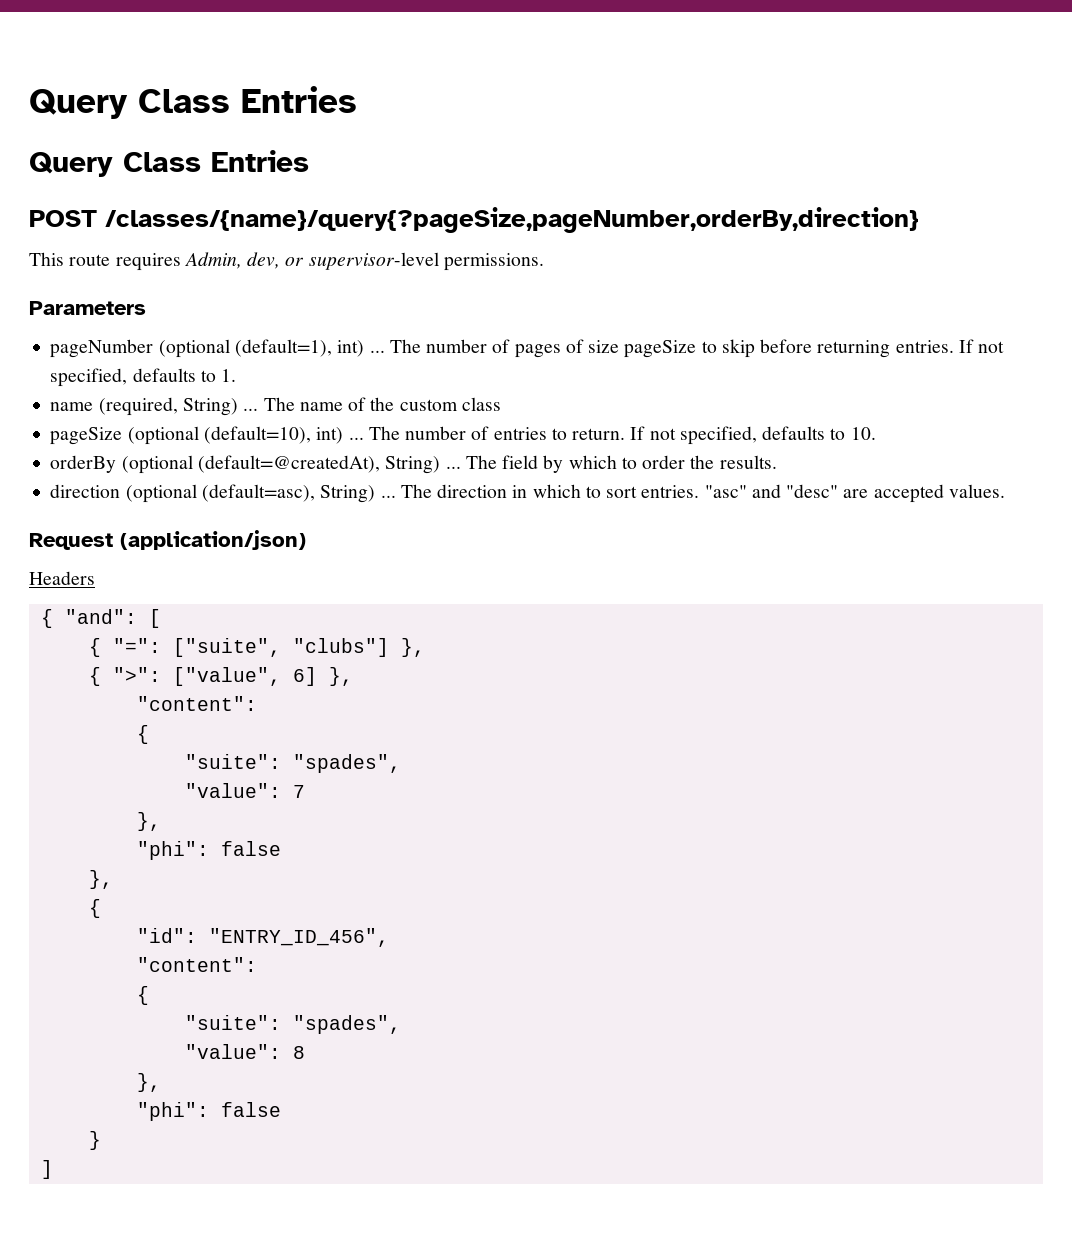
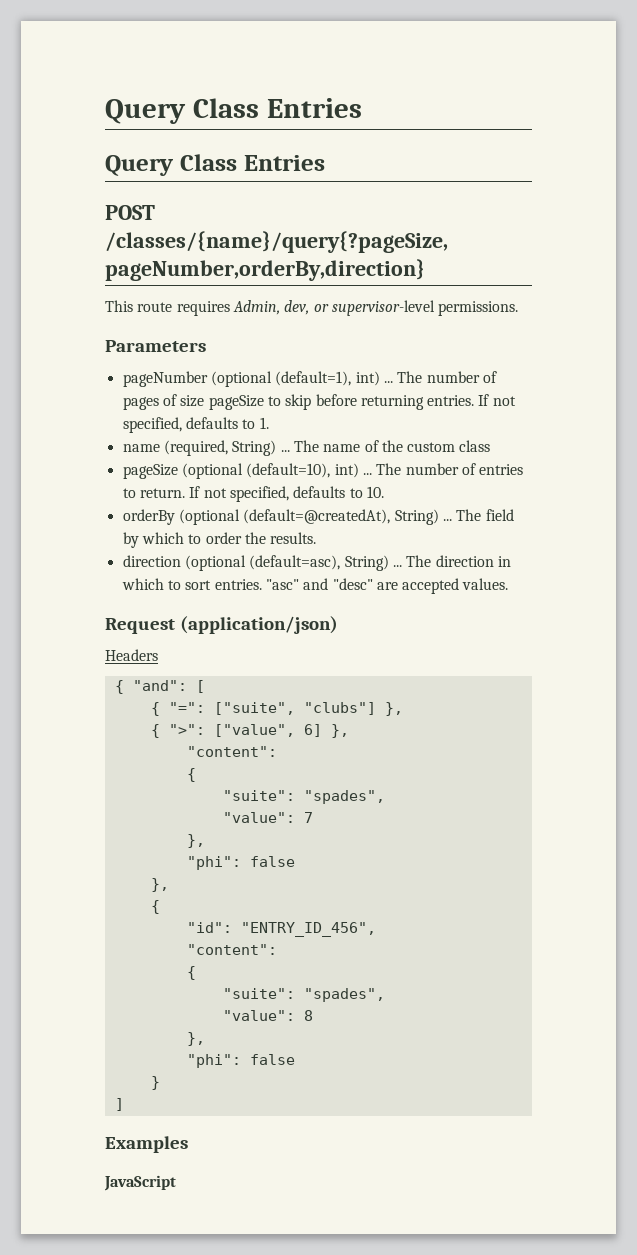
+ Examples
+ JavaScript

